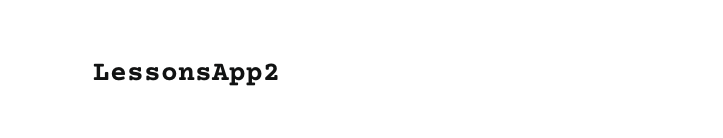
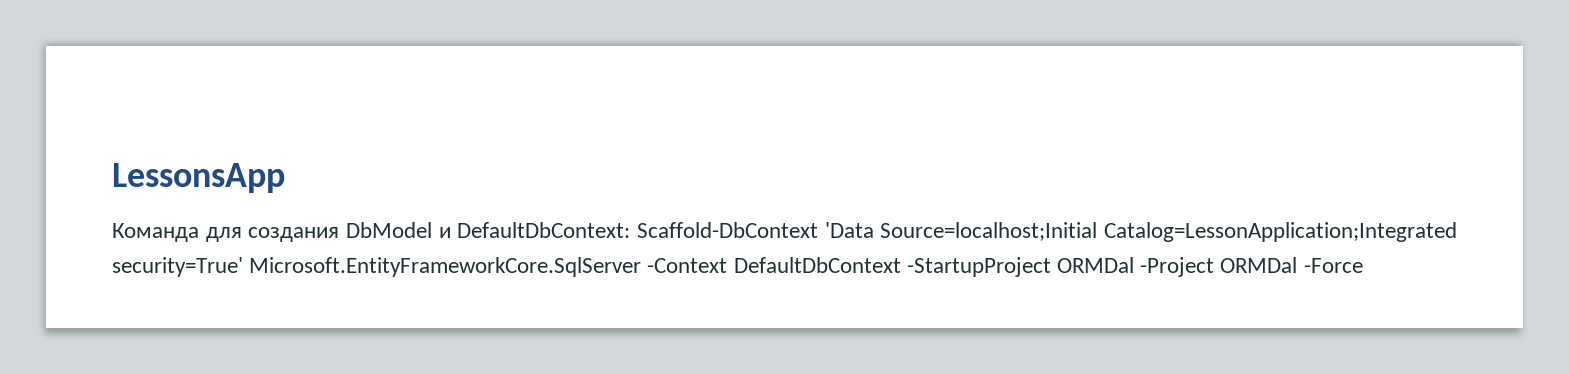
- LessonsApp2
+ LessonsApp
+ Команда для создания DbModel и DefaultDbContext: Scaffold-DbContext 'Data Source=localhost;Initial Catalog=LessonApplication;Integrated security=True' Microsoft.EntityFrameworkCore.SqlServer -Context DefaultDbContext -StartupProject ORMDal -Project ORMDal -Force

